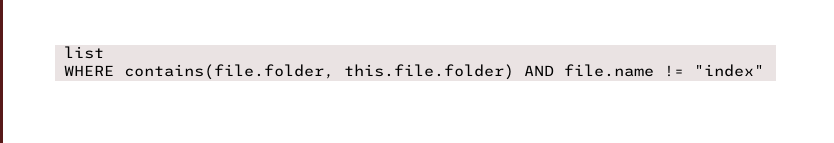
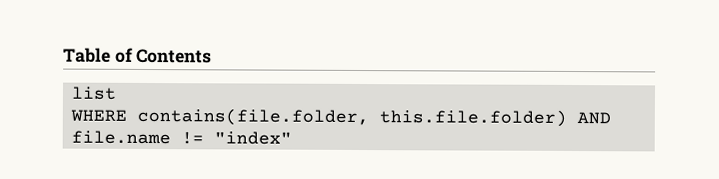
+ Table of Contents

